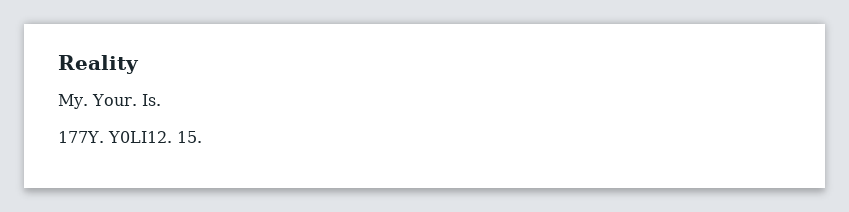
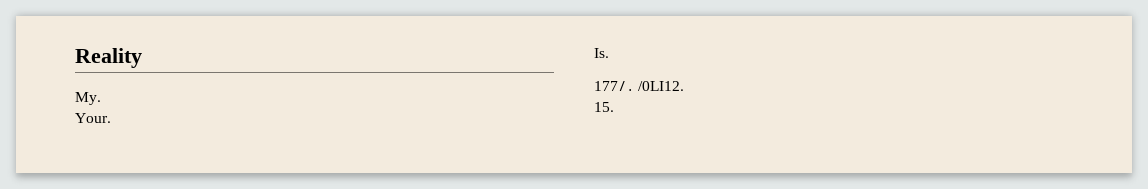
- My. Your. Is.
+ My.
+ Your.
+ Is.
- 177Y. Y0LI12. 15.
+ 177/. /0LI12.
+ 15.

